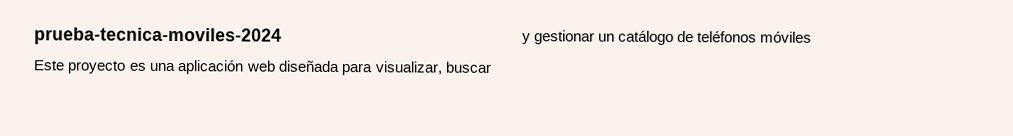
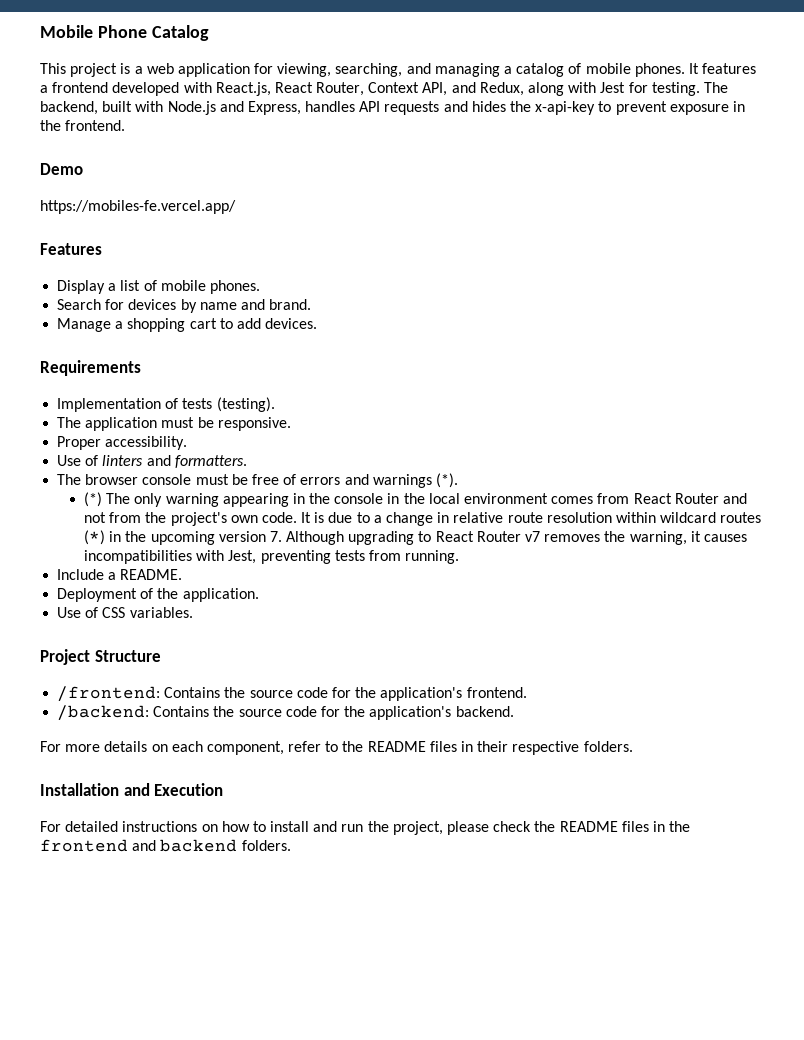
- prueba-tecnica-moviles-2024
- Este proyecto es una aplicación web diseñada para visualizar, buscar y gestionar un catálogo de teléfonos móviles
+ Mobile Phone Catalog
+ This project is a web application for viewing, searching, and managing a catalog of mobile phones. It features a frontend developed with React.js, React Router, Context API, and Redux, along with Jest for testing. The backend, built with Node.js and Express, handles API requests and hides the x-api-key to prevent exposure in the frontend.
+ Demo
+ https://mobiles-fe.vercel.app/
+ Features
+ Display a list of mobile phones.
+ Search for devices by name and brand.
+ Manage a shopping cart to add devices.
+ Requirements
+ Implementation of tests (testing).
+ The application must be responsive.
+ Proper accessibility.
+ Use of linters and formatters.
+ The browser console must be free of errors and warnings (*).
+ (*) The only warning appearing in the console in the local environment comes from React Router and not from the project's own code. It is due to a change in relative route resolution within wildcard routes (*) in the upcoming version 7. Although upgrading to React Router v7 removes the warning, it causes incompatibilities with Jest, preventing tests from running.
+ Include a README.
+ Deployment of the application.
+ Use of CSS variables.
+ Project Structure
+ /frontend: Contains the source code for the application's frontend.
+ /backend: Contains the source code for the application's backend.
+ For more details on each component, refer to the README files in their respective folders.
+ Installation and Execution
+ For detailed instructions on how to install and run the project, please check the README files in the frontend and backend folders.

